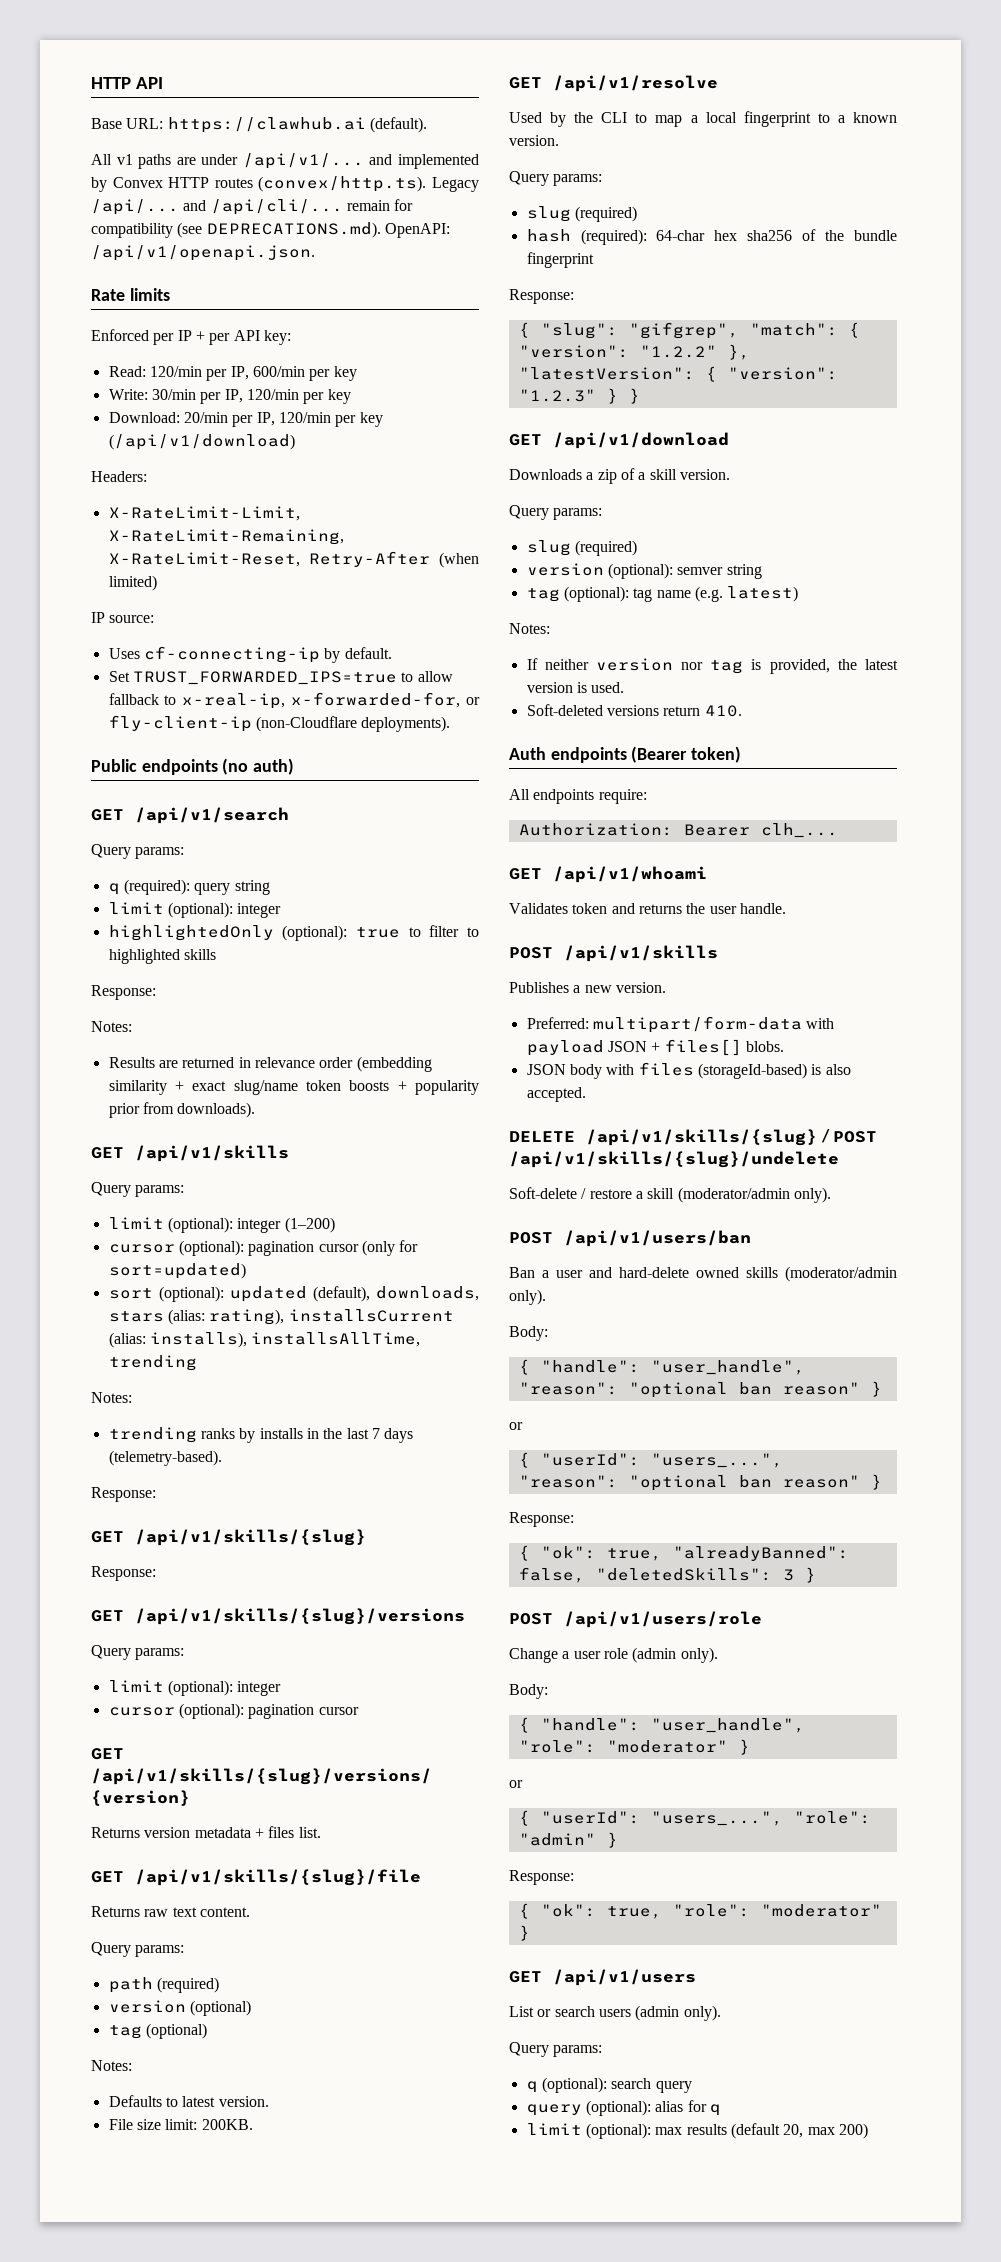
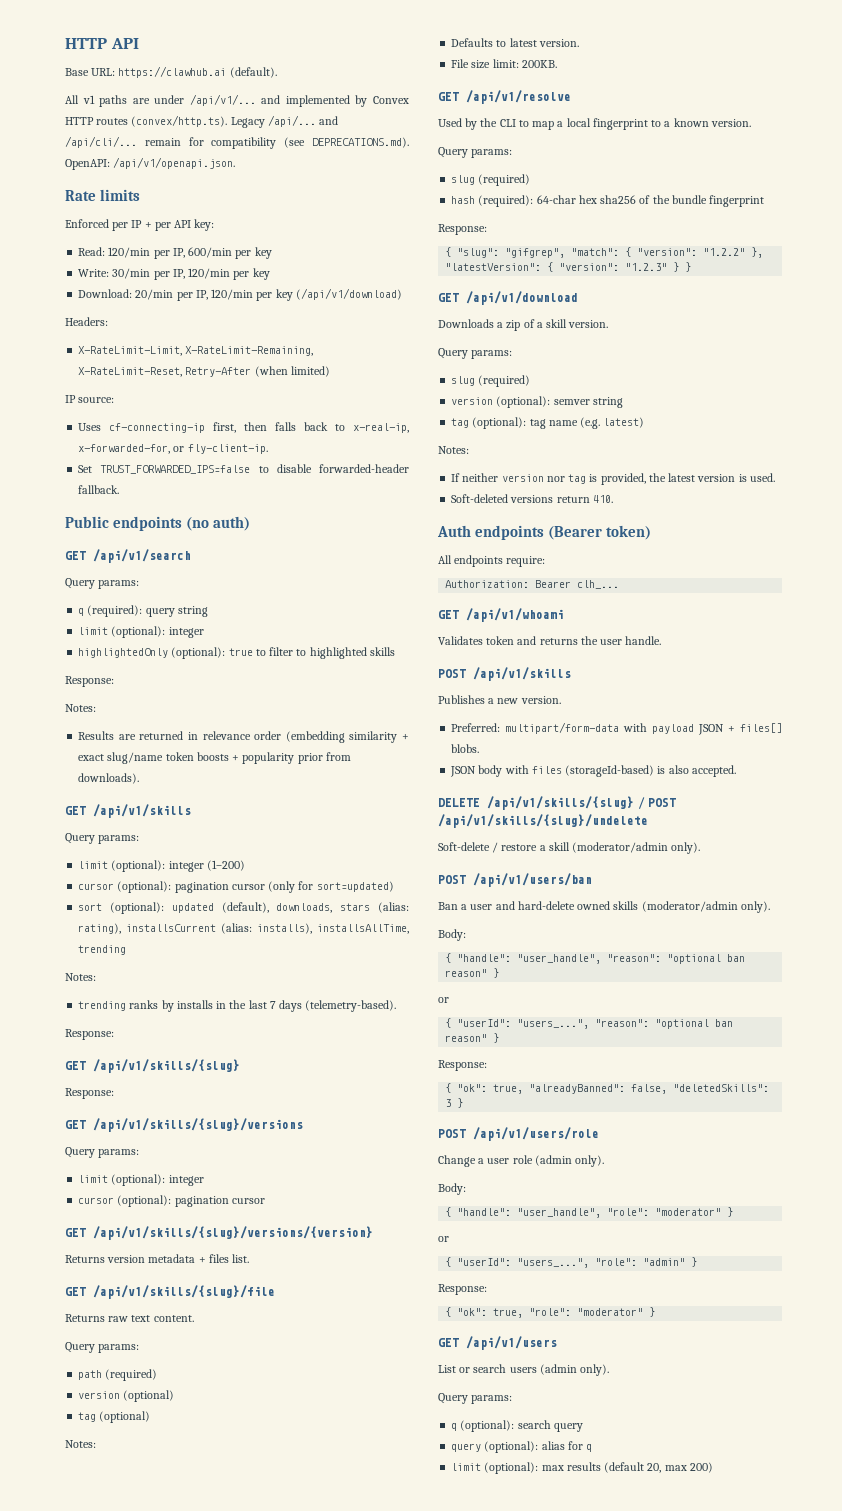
- Uses cf-connecting-ip by default.
- Set TRUST_FORWARDED_IPS=true to allow fallback to x-real-ip, x-forwarded-for, or fly-client-ip (non-Cloudflare deployments).
+ Uses cf-connecting-ip first, then falls back to x-real-ip, x-forwarded-for, or fly-client-ip.
+ Set TRUST_FORWARDED_IPS=false to disable forwarded-header fallback.

